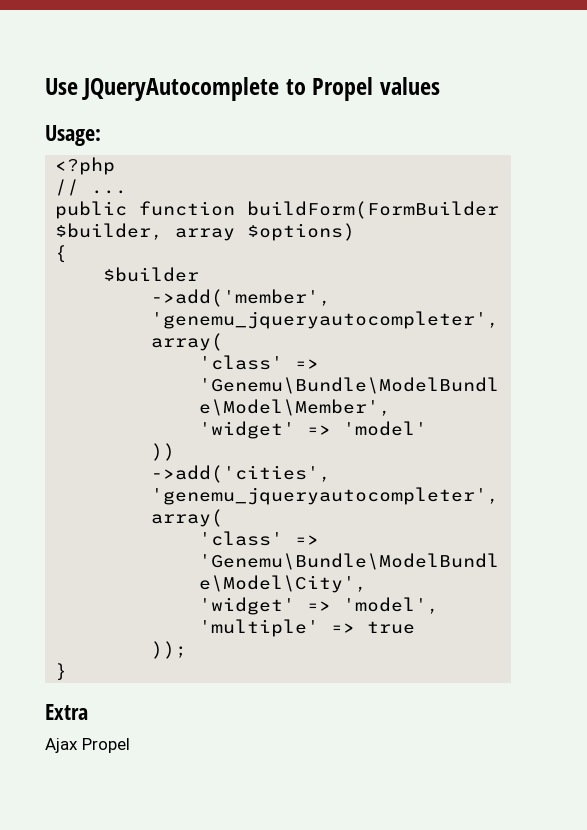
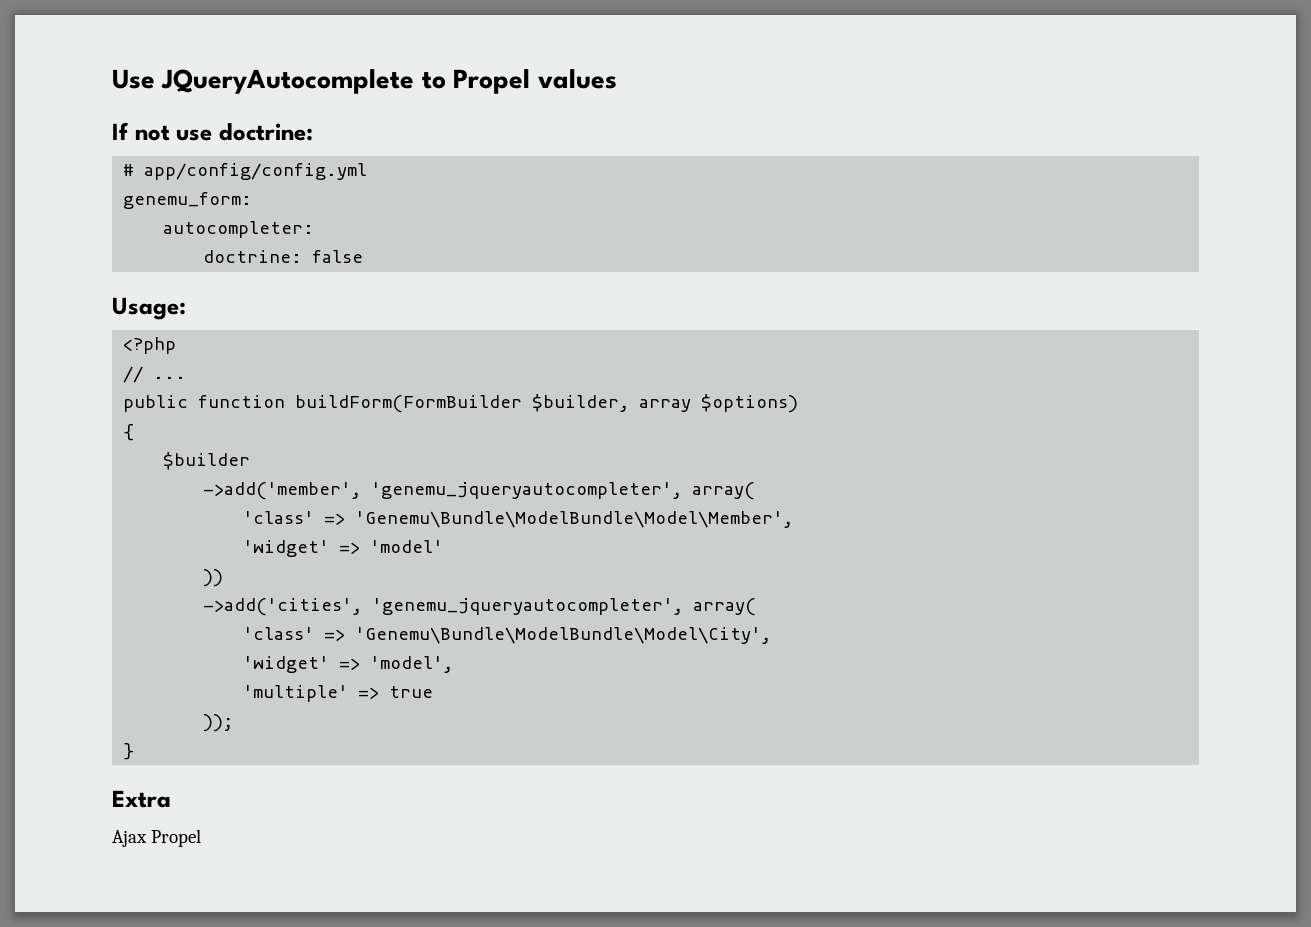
+ If not use doctrine:
+ # app/config/config.yml
+ genemu_form:
+ autocompleter:
+ doctrine: false

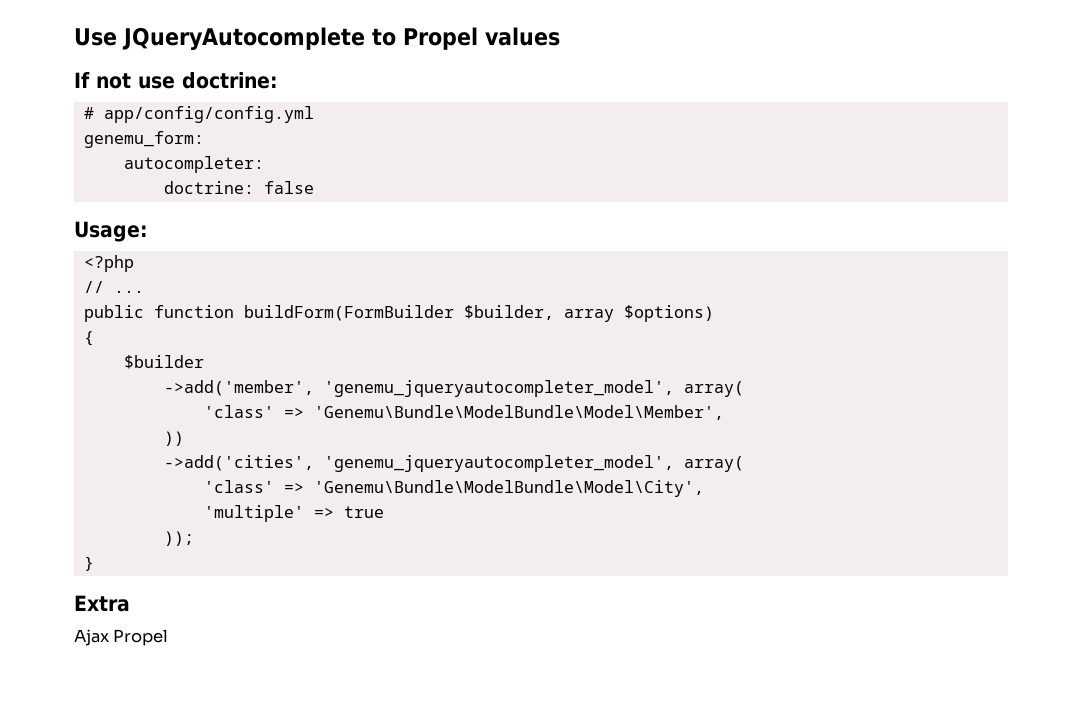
- ->add('member', 'genemu_jqueryautocompleter', array(
+ ->add('member', 'genemu_jqueryautocompleter_model', array(
- 'widget' => 'model'
- ->add('cities', 'genemu_jqueryautocompleter', array(
+ ->add('cities', 'genemu_jqueryautocompleter_model', array(
- 'widget' => 'model',

